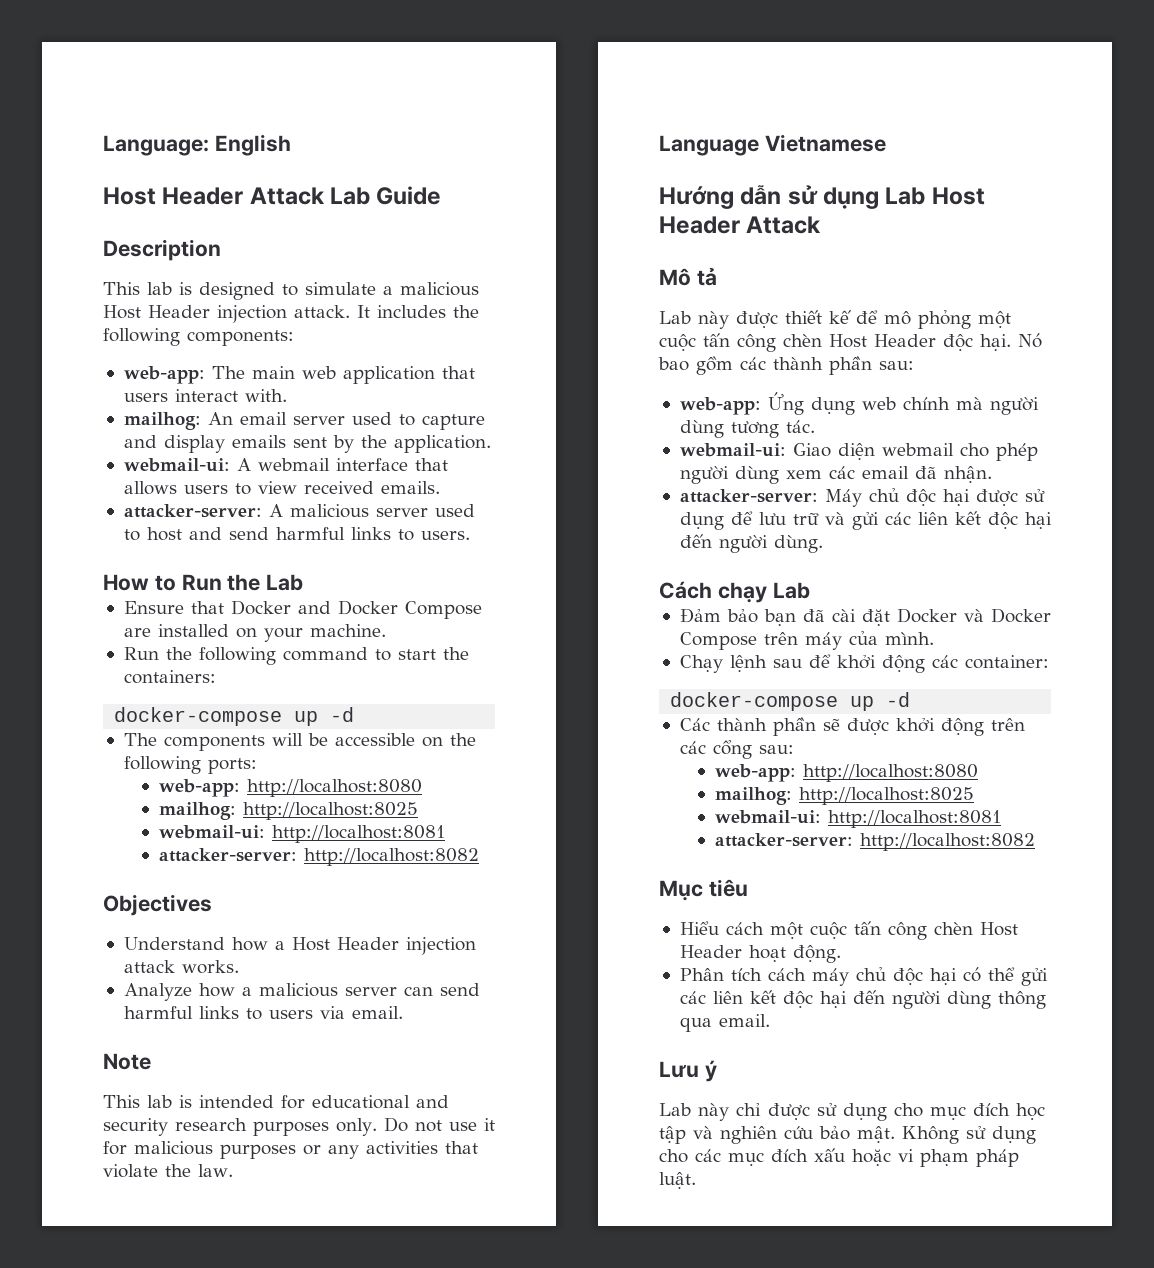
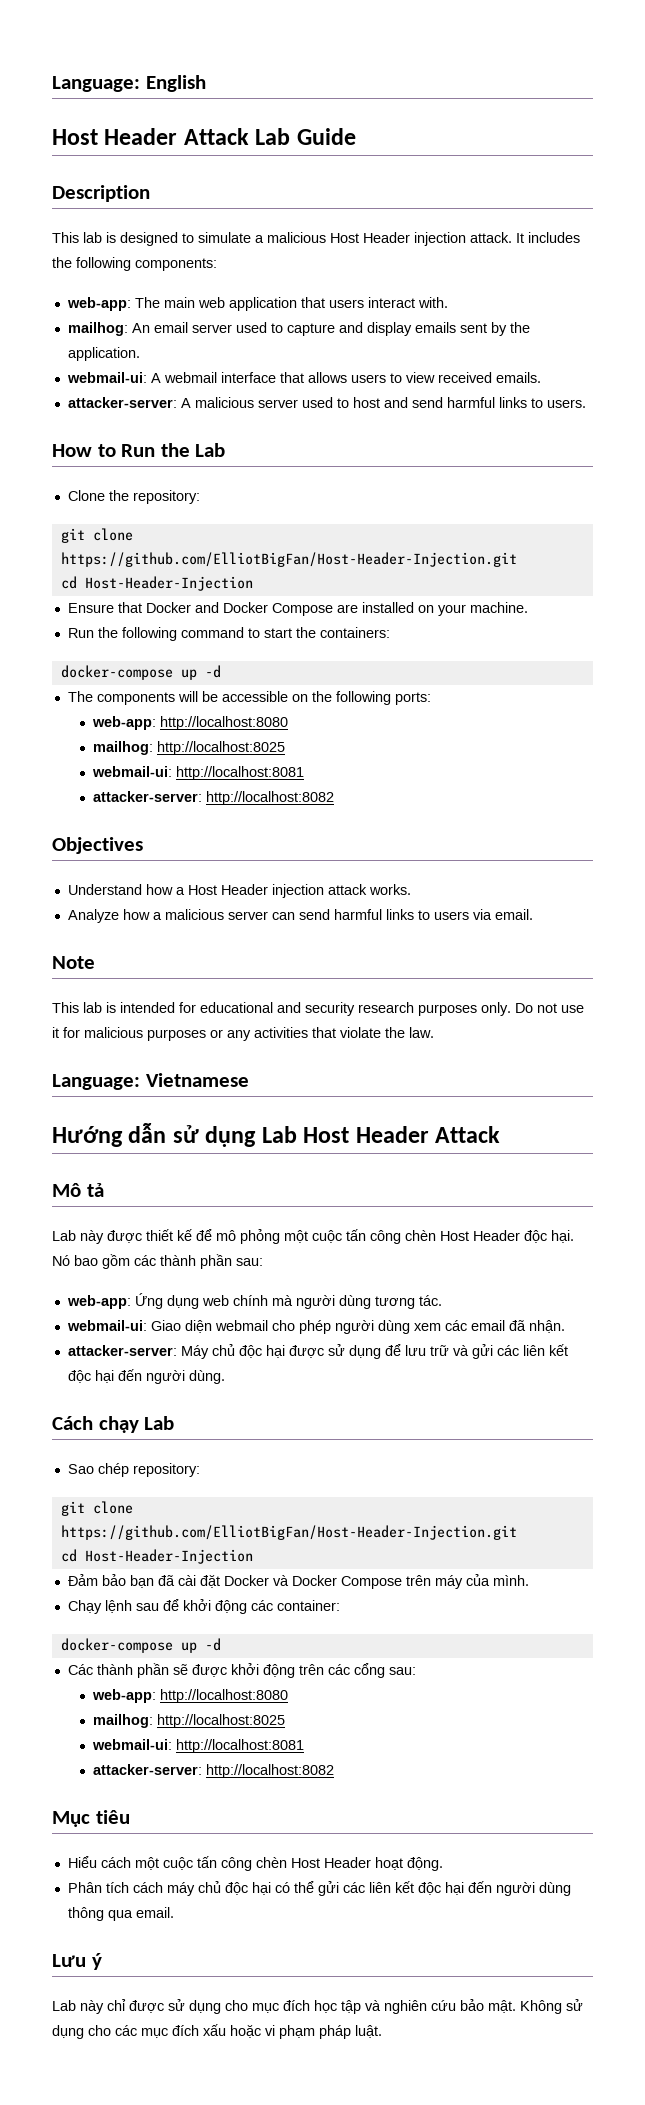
+ Clone the repository:
+ git clone https://github.com/ElliotBigFan/Host-Header-Injection.git
+ cd Host-Header-Injection
- Language Vietnamese
+ Language: Vietnamese
+ Sao chép repository:
+ git clone https://github.com/ElliotBigFan/Host-Header-Injection.git
+ cd Host-Header-Injection

